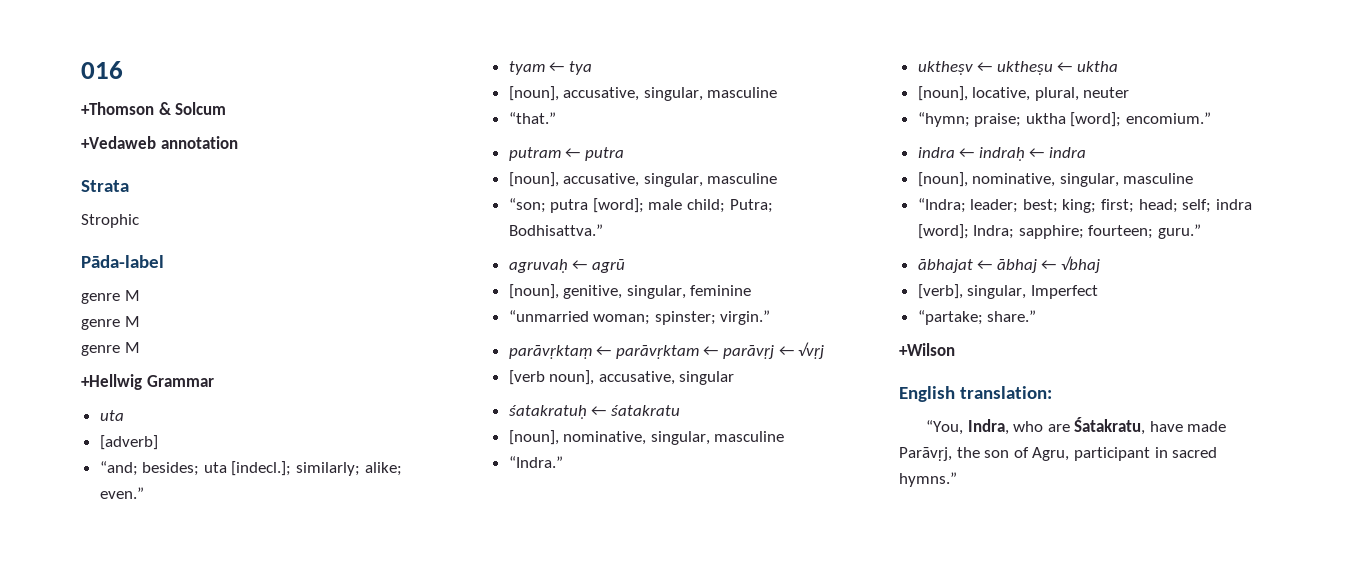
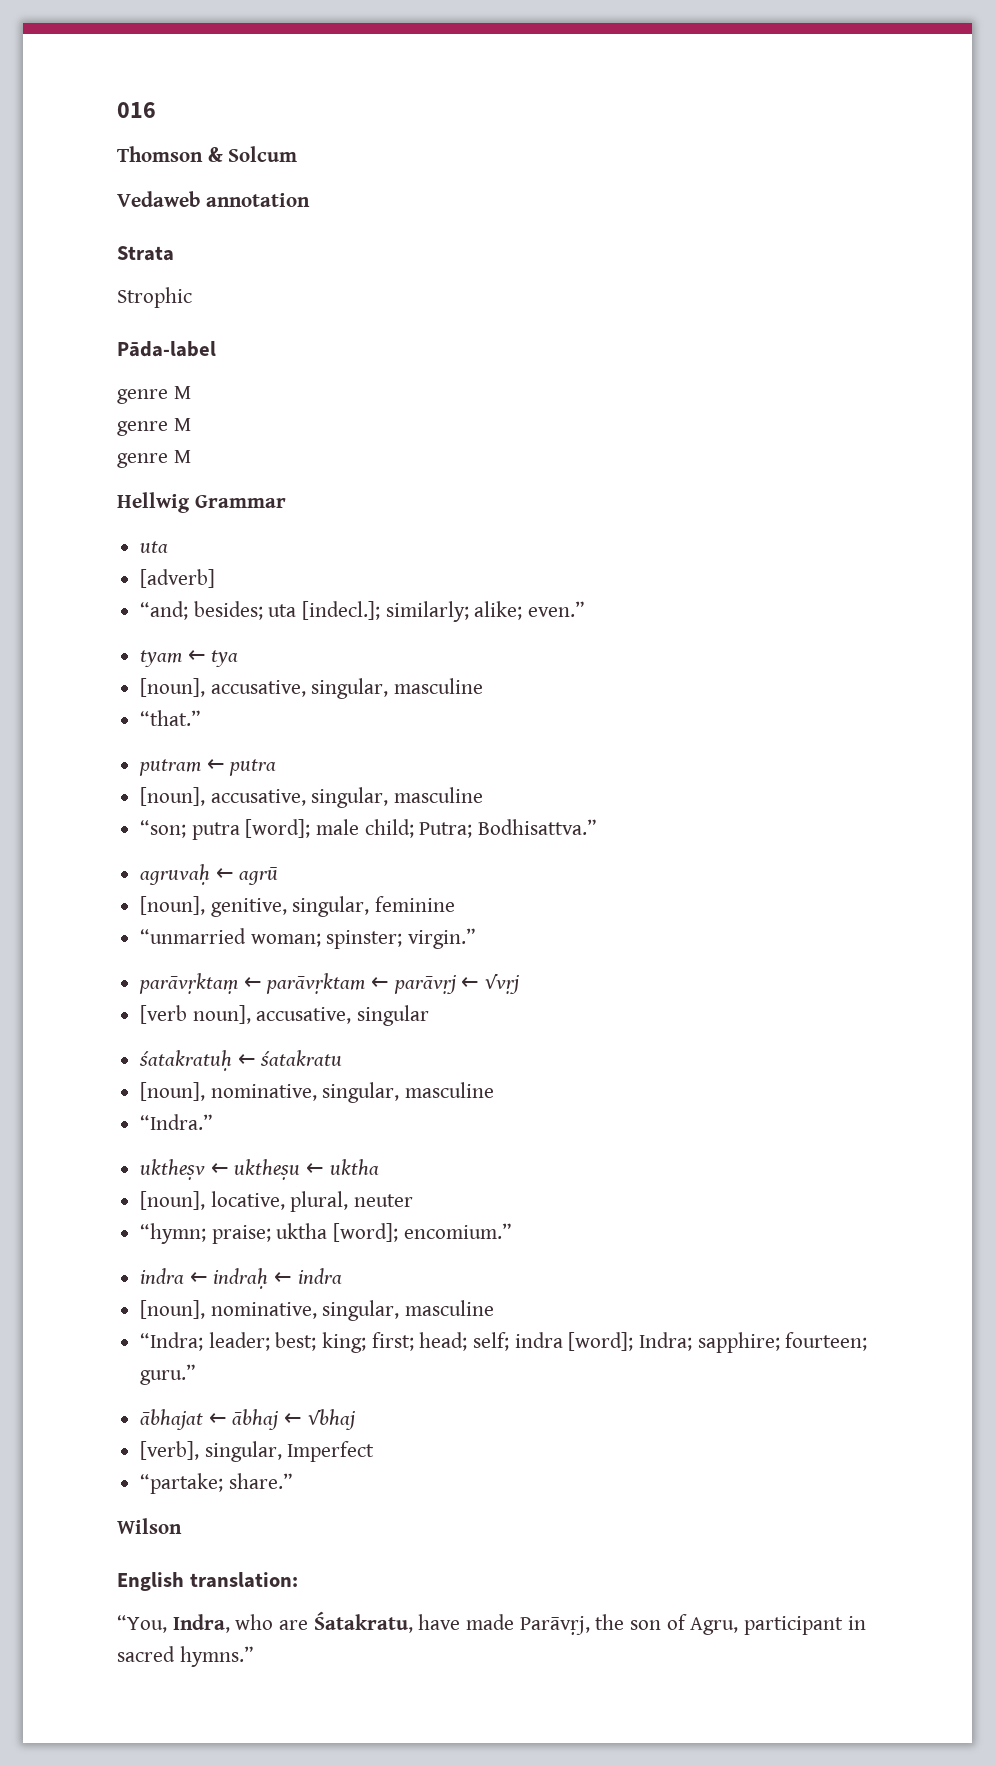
- +Thomson & Solcum
+ Thomson & Solcum
- +Vedaweb annotation
+ Vedaweb annotation
- +Hellwig Grammar
+ Hellwig Grammar
- +Wilson
+ Wilson

